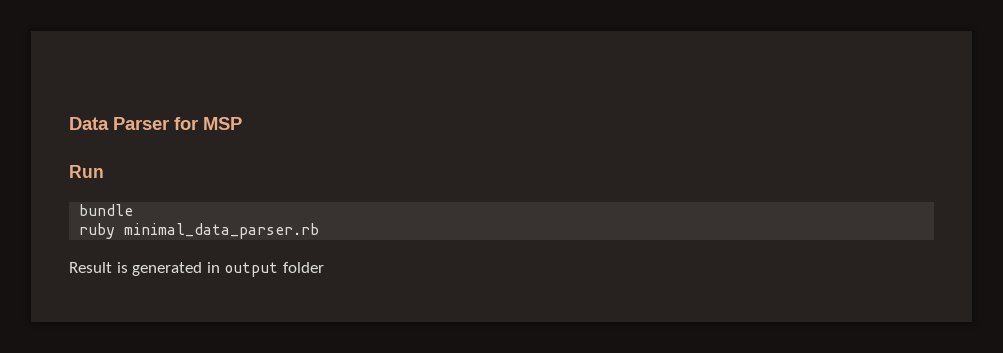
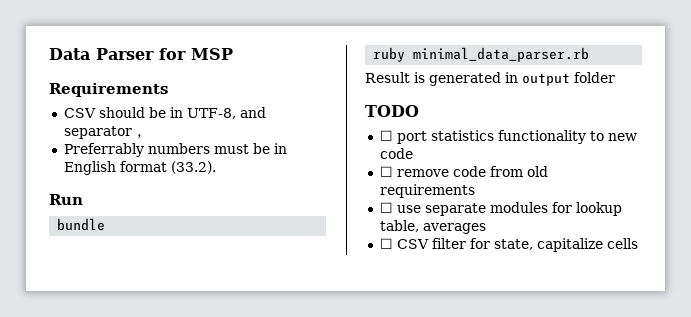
+ Requirements
+ CSV should be in UTF-8, and separator ,
+ Preferrably numbers must be in English format (33.2).
+ TODO
+ ☐ port statistics functionality to new code
+ ☐ remove code from old requirements
+ ☐ use separate modules for lookup table, averages
+ ☐ CSV filter for state, capitalize cells

